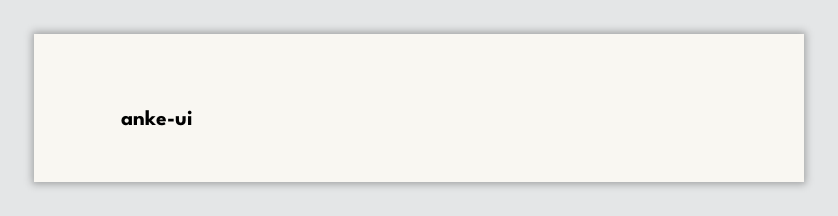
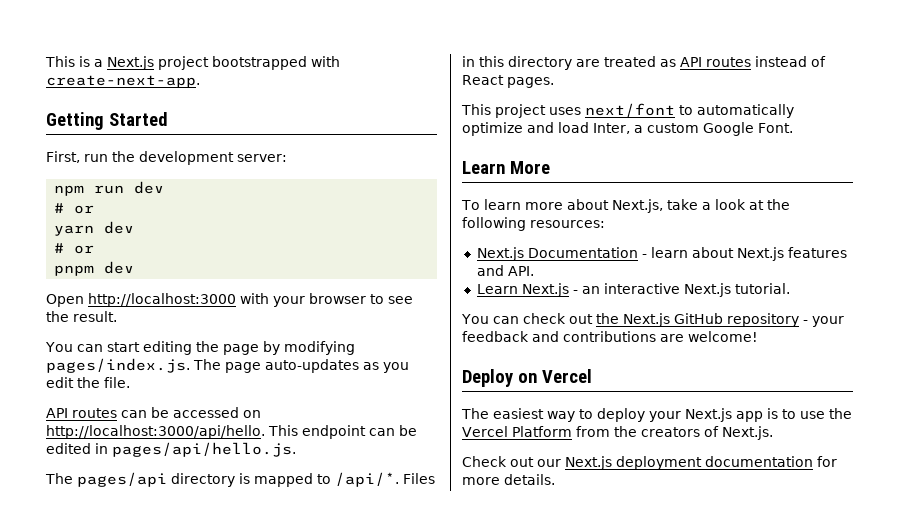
- anke-ui
+ This is a Next.js project bootstrapped with create-next-app.
+ Getting Started
+ First, run the development server:
+ npm run dev
+ # or
+ yarn dev
+ # or
+ pnpm dev
+ Open http://localhost:3000 with your browser to see the result.
+ You can start editing the page by modifying pages/index.js. The page auto-updates as you edit the file.
+ API routes can be accessed on http://localhost:3000/api/hello. This endpoint can be edited in pages/api/hello.js.
+ The pages/api directory is mapped to /api/*. Files in this directory are treated as API routes instead of React pages.
+ This project uses next/font to automatically optimize and load Inter, a custom Google Font.
+ Learn More
+ To learn more about Next.js, take a look at the following resources:
+ Next.js Documentation - learn about Next.js features and API.
+ Learn Next.js - an interactive Next.js tutorial.
+ You can check out the Next.js GitHub repository - your feedback and contributions are welcome!
+ Deploy on Vercel
+ The easiest way to deploy your Next.js app is to use the Vercel Platform from the creators of Next.js.
+ Check out our Next.js deployment documentation for more details.

